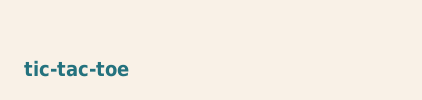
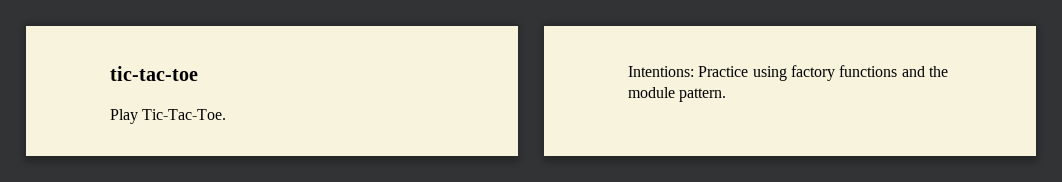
+ Play Tic-Tac-Toe.
+ Intentions: Practice using factory functions and the module pattern.

